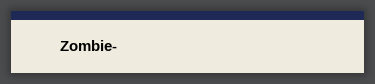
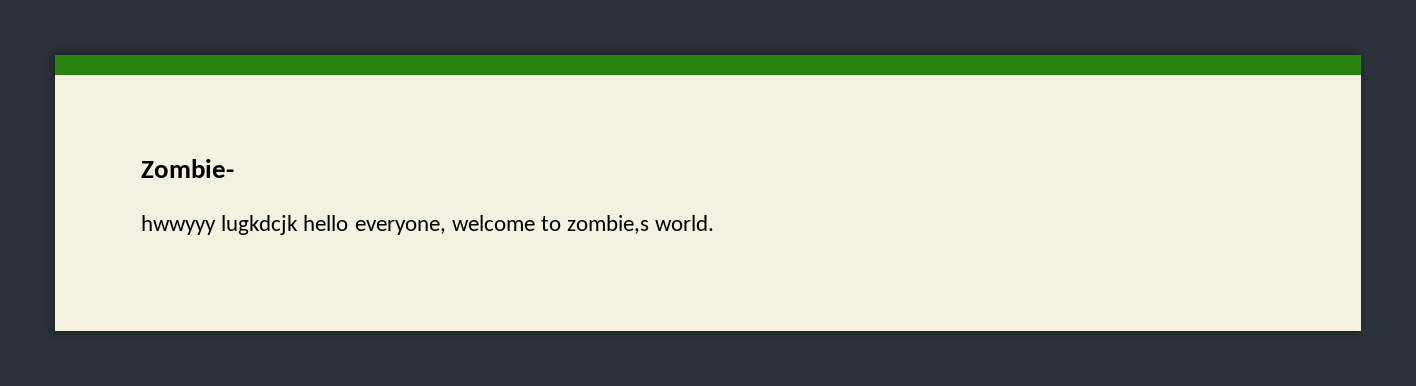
+ hwwyyy lugkdcjk hello everyone, welcome to zombie,s world.

